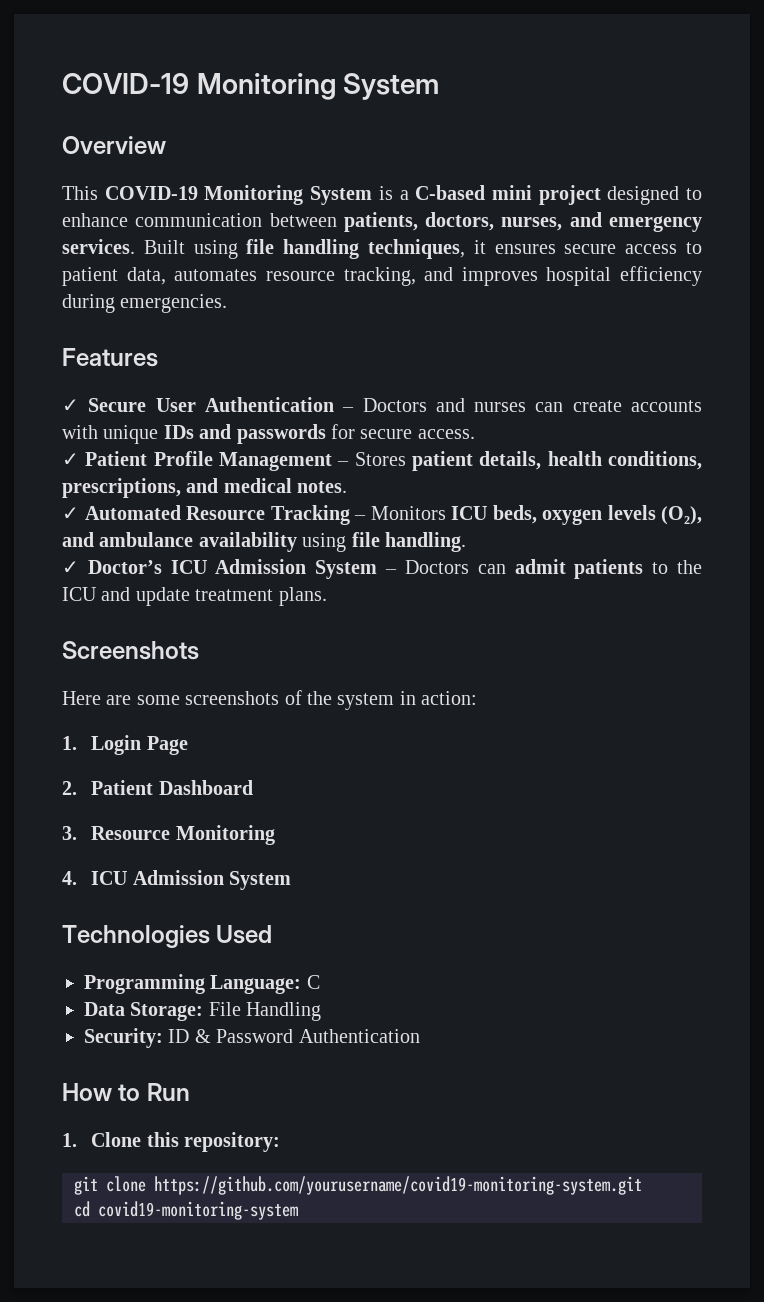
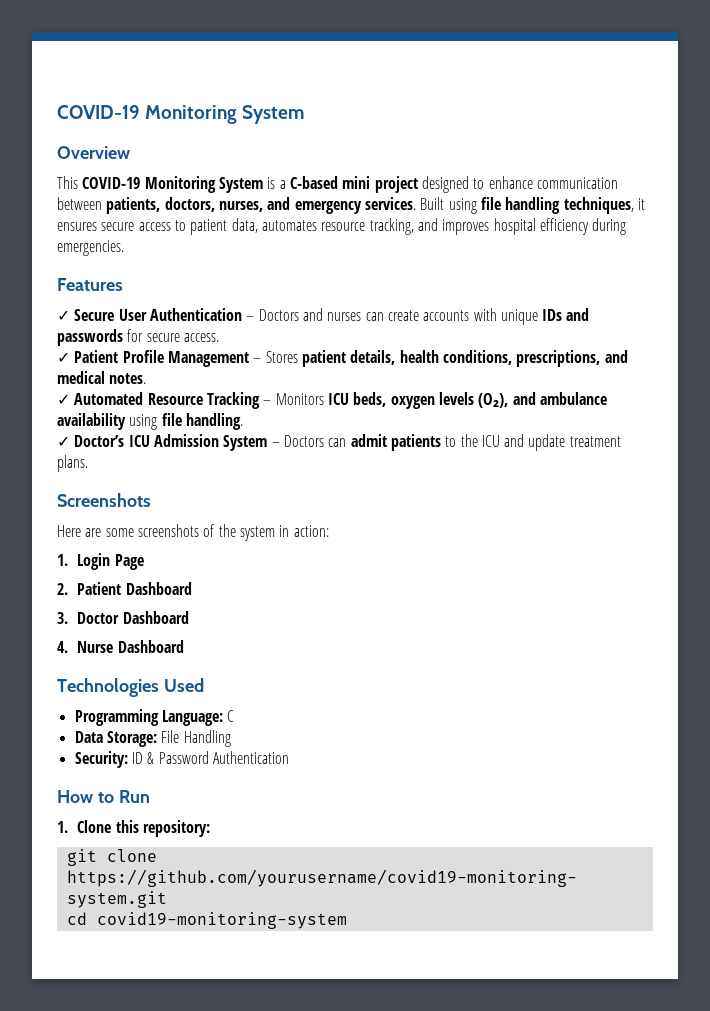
- 3. Resource Monitoring
+ 3. Doctor Dashboard
- 4. ICU Admission System
+ 4. Nurse Dashboard

